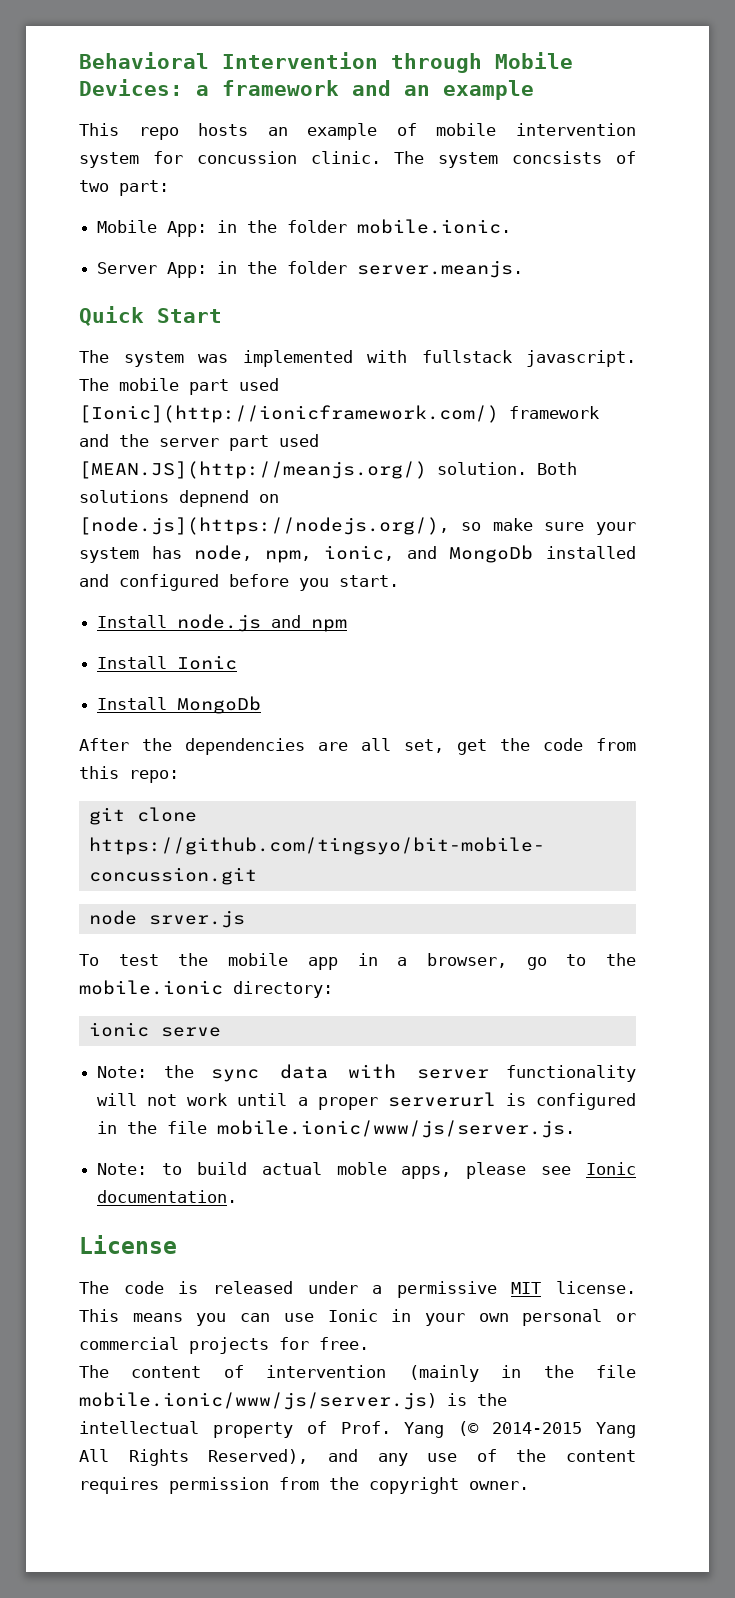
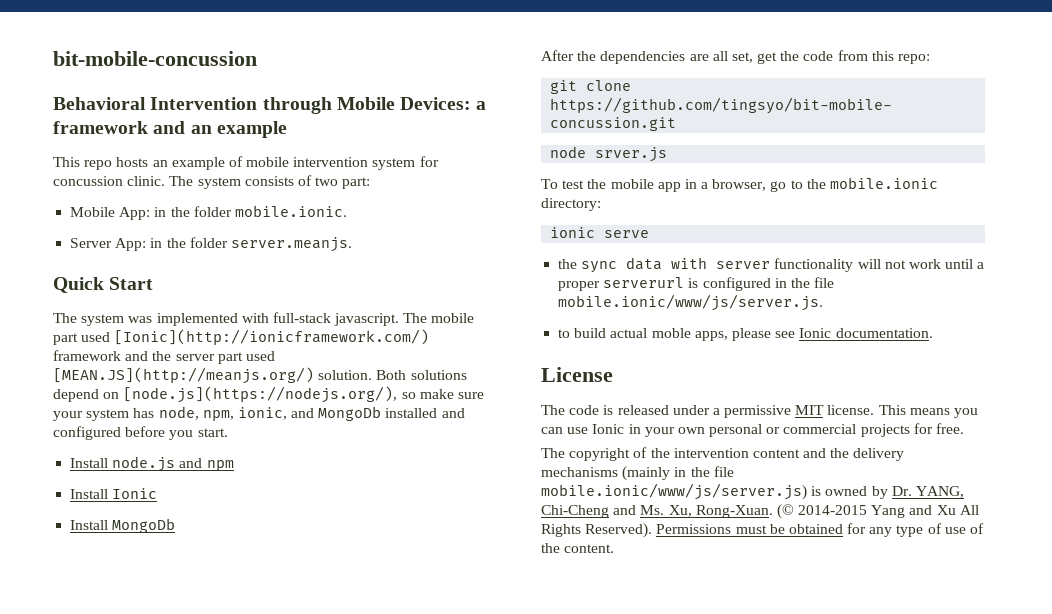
+ bit-mobile-concussion
- The system concsists of two part:
+ The system consists of two part:
- The system was implemented with fullstack javascript.
+ The system was implemented with full-stack javascript.
- Both solutions depnend on [node.js](https://nodejs.org/), so make sure your system has node, npm, ionic, and MongoDb installed and configured before you start.
+ Both solutions depend on [node.js](https://nodejs.org/), so make sure your system has node, npm, ionic, and MongoDb installed and configured before you start.
- Note: the sync data with server functionality will not work until a proper serverurl is configured in the file mobile.ionic/www/js/server.js.
+ the sync data with server functionality will not work until a proper serverurl is configured in the file mobile.ionic/www/js/server.js.
- Note: to build actual moble apps, please see Ionic documentation.
+ to build actual moble apps, please see Ionic documentation.
- The content of intervention (mainly in the file mobile.ionic/www/js/server.js) is the intellectual property of Prof. Yang (© 2014-2015 Yang All Rights Reserved), and any use of the content requires permission from the copyright owner.
+ The copyright of the intervention content and the delivery mechanisms (mainly in the file mobile.ionic/www/js/server.js) is owned by Dr. YANG, Chi-Cheng and Ms. Xu, Rong-Xuan. (© 2014-2015 Yang and Xu All Rights Reserved). Permissions must be obtained for any type of use of the content.

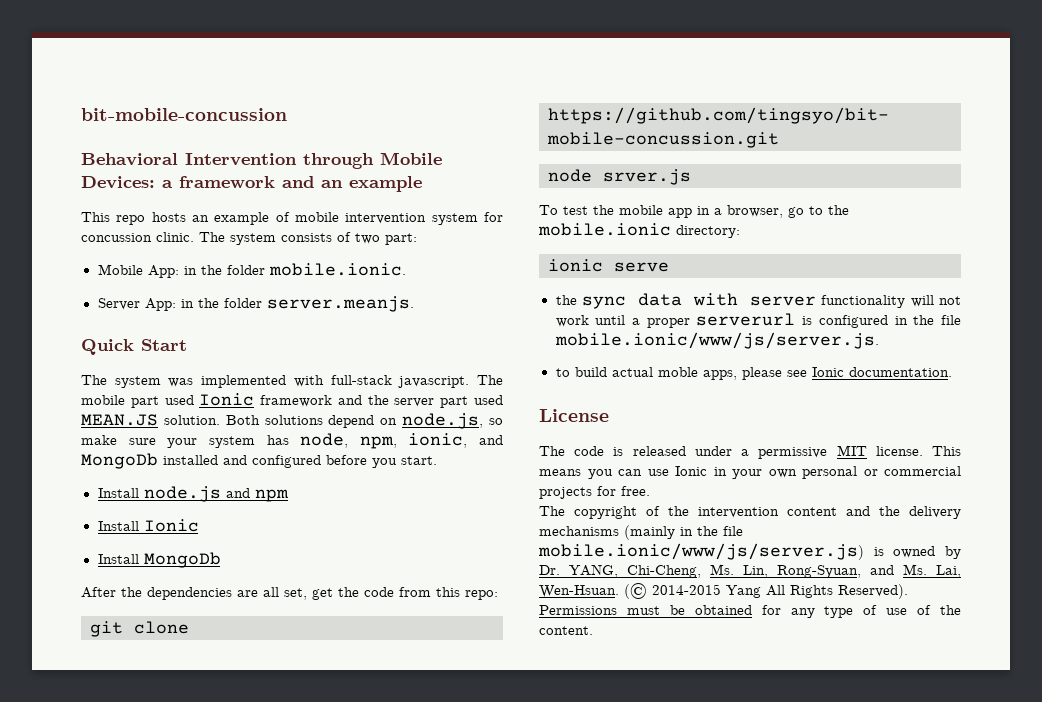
- The mobile part used [Ionic](http://ionicframework.com/) framework and the server part used [MEAN.JS](http://meanjs.org/) solution.
+ The mobile part used Ionic framework and the server part used MEAN.JS solution.
- Both solutions depend on [node.js](https://nodejs.org/), so make sure your system has node, npm, ionic, and MongoDb installed and configured before you start.
+ Both solutions depend on node.js, so make sure your system has node, npm, ionic, and MongoDb installed and configured before you start.
- The copyright of the intervention content and the delivery mechanisms (mainly in the file mobile.ionic/www/js/server.js) is owned by Dr. YANG, Chi-Cheng and Ms. Xu, Rong-Xuan.
+ The copyright of the intervention content and the delivery mechanisms (mainly in the file mobile.ionic/www/js/server.js) is owned by Dr. YANG, Chi-Cheng, Ms. Lin, Rong-Syuan, and Ms. Lai, Wen-Hsuan.
- (© 2014-2015 Yang and Xu All Rights Reserved).
+ (© 2014-2015 Yang All Rights Reserved).

